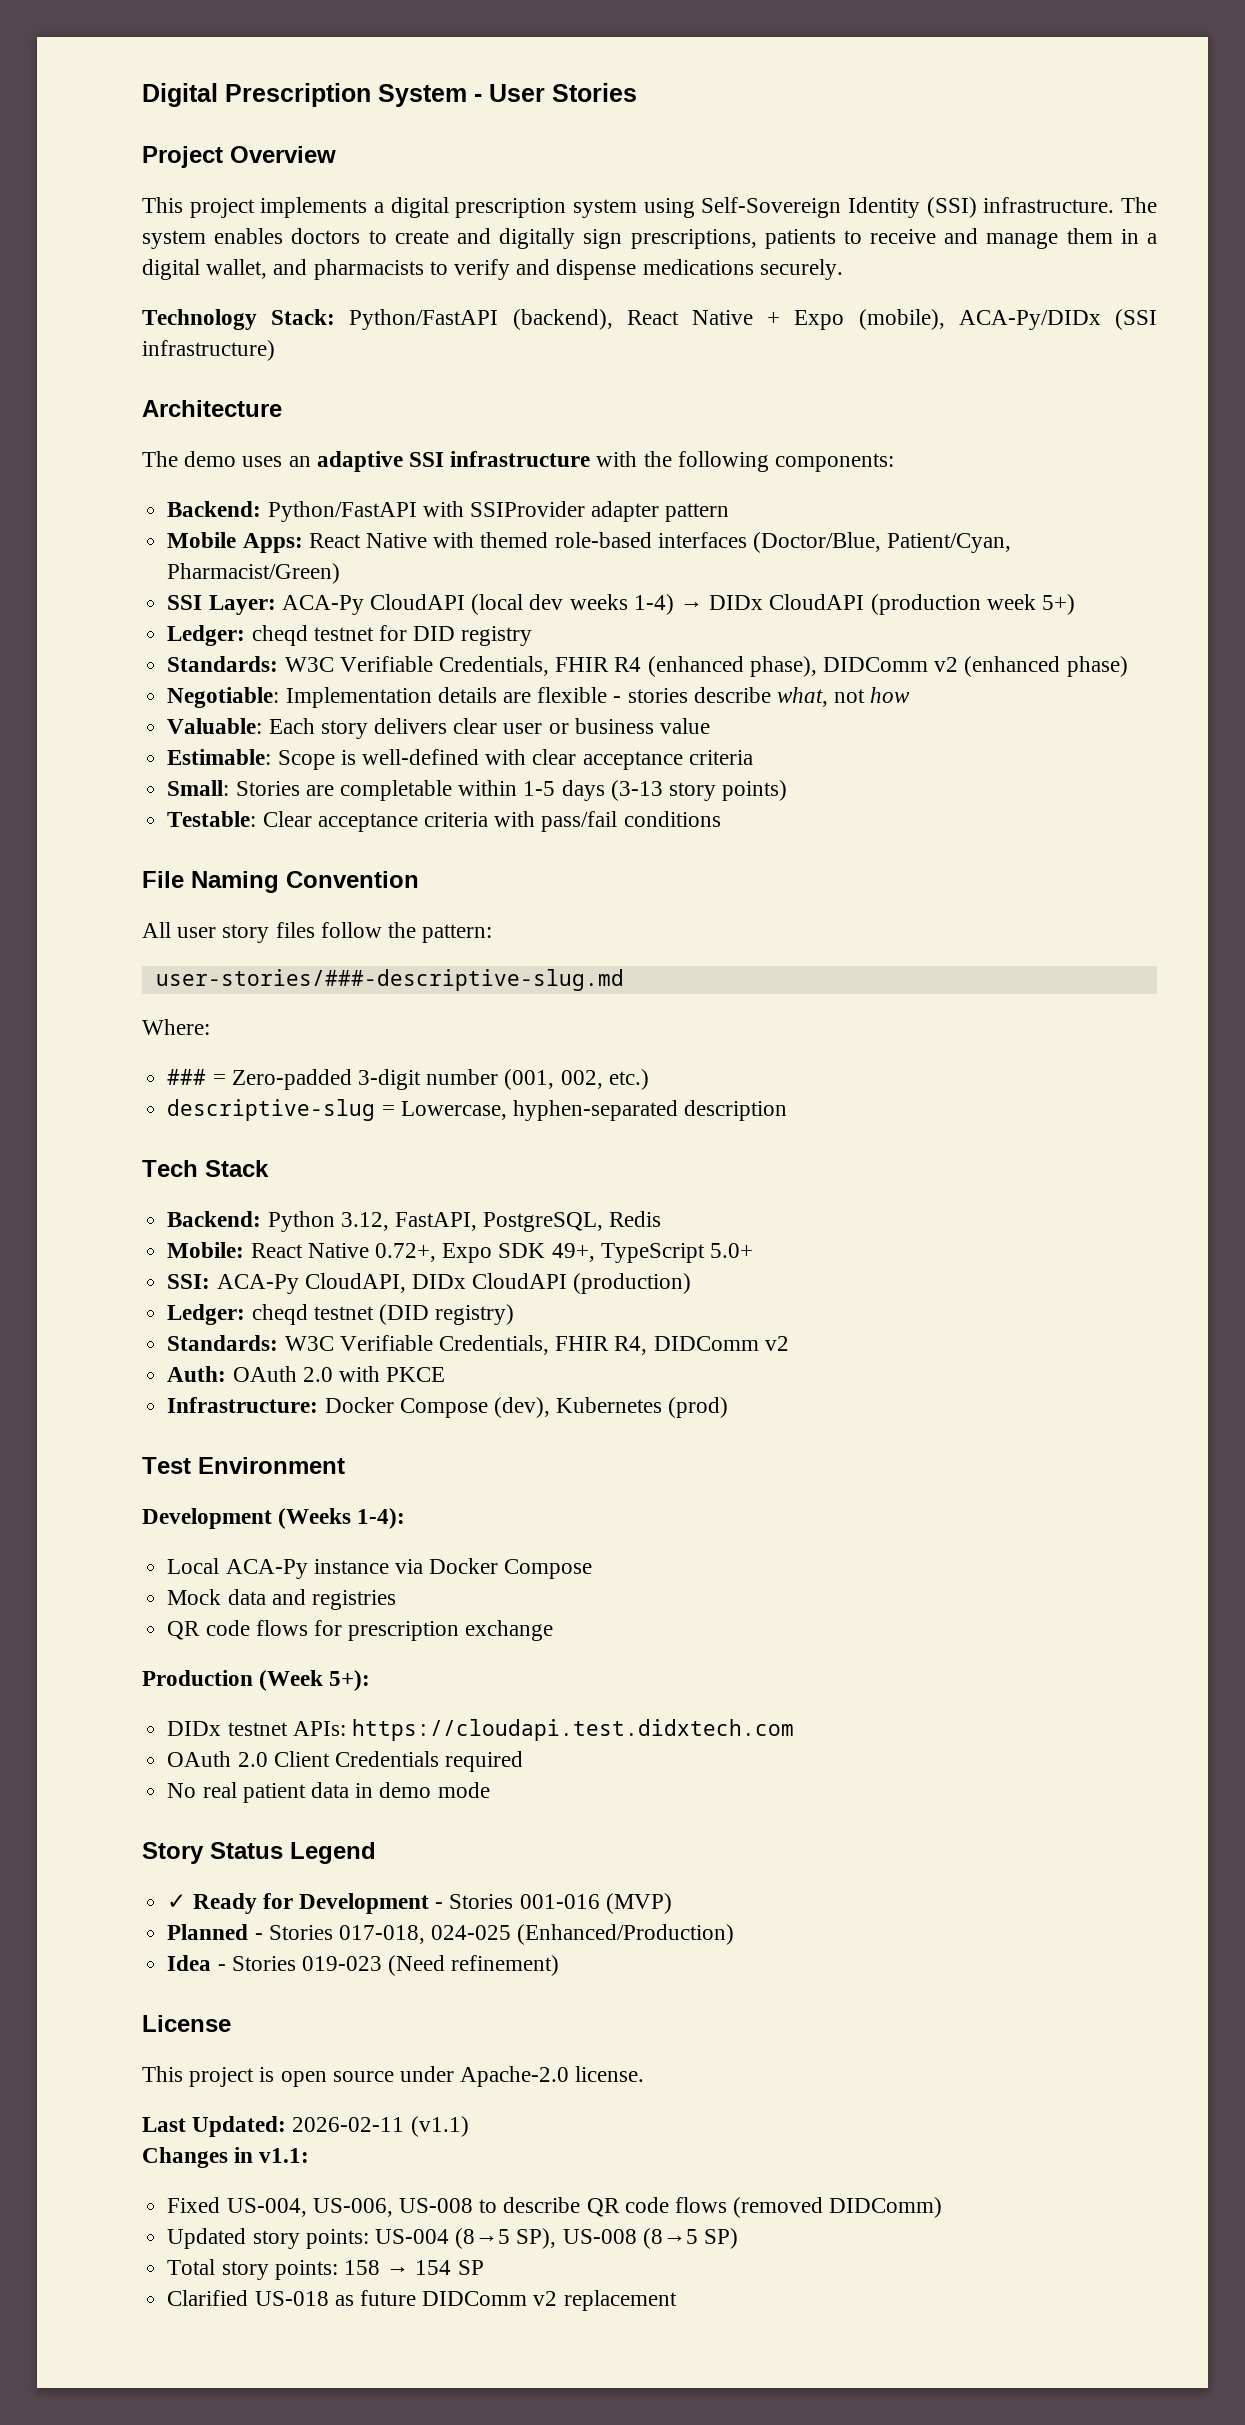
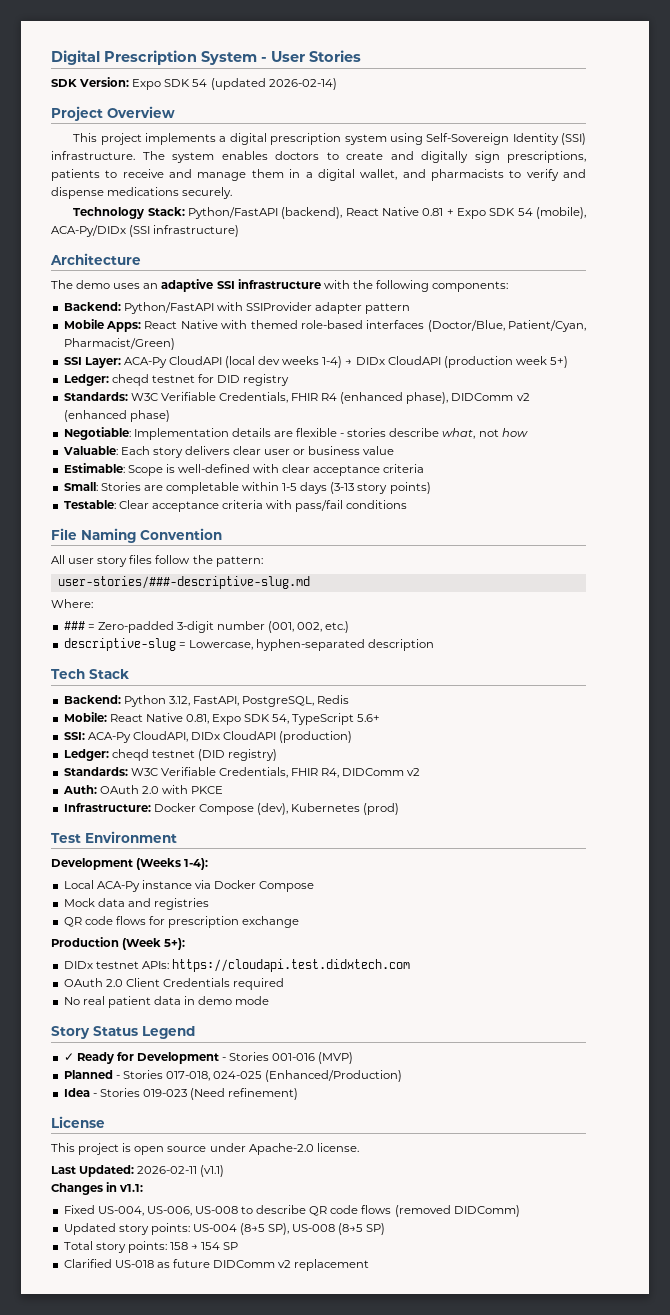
+ SDK Version: Expo SDK 54 (updated 2026-02-14)
- Technology Stack: Python/FastAPI (backend), React Native + Expo (mobile), ACA-Py/DIDx (SSI infrastructure)
+ Technology Stack: Python/FastAPI (backend), React Native 0.81 + Expo SDK 54 (mobile), ACA-Py/DIDx (SSI infrastructure)
- Mobile: React Native 0.72+, Expo SDK 49+, TypeScript 5.0+
+ Mobile: React Native 0.81, Expo SDK 54, TypeScript 5.6+

